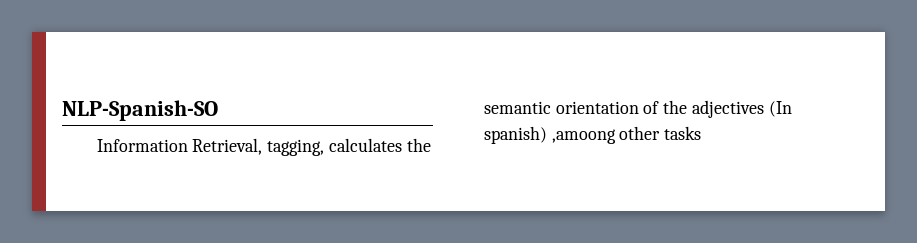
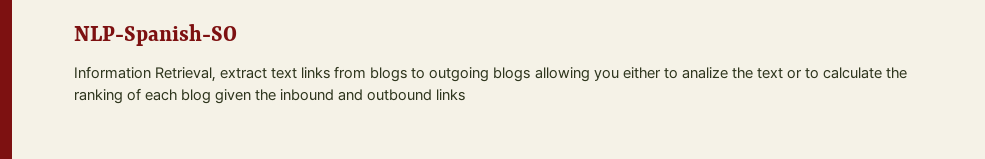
- Information Retrieval, tagging, calculates the semantic orientation of the adjectives (In spanish) ,amoong other tasks
+ Information Retrieval, extract text links from blogs to outgoing blogs allowing you either to analize the text or to calculate the ranking of each blog given the inbound and outbound links

